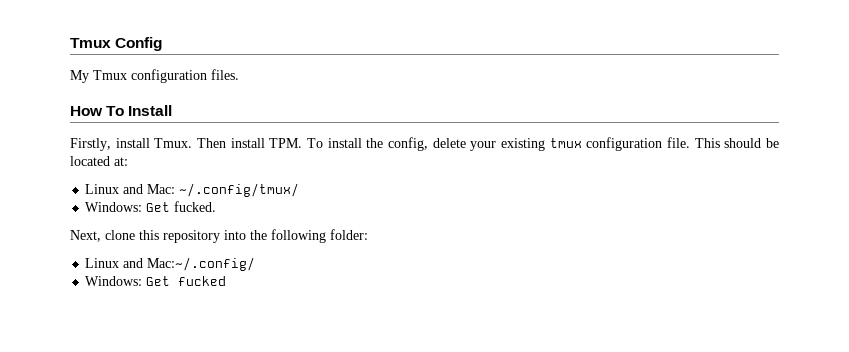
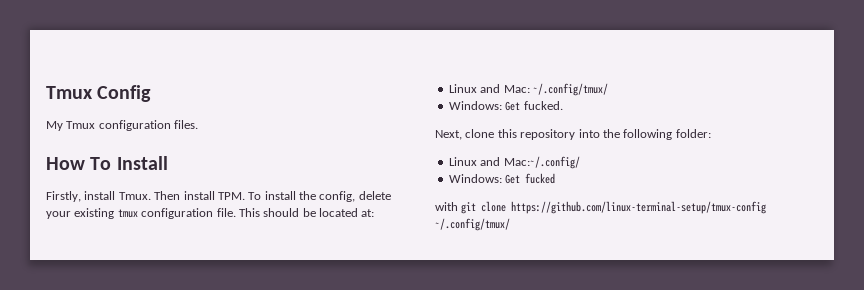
+ with git clone https://github.com/linux-terminal-setup/tmux-config ~/.config/tmux/

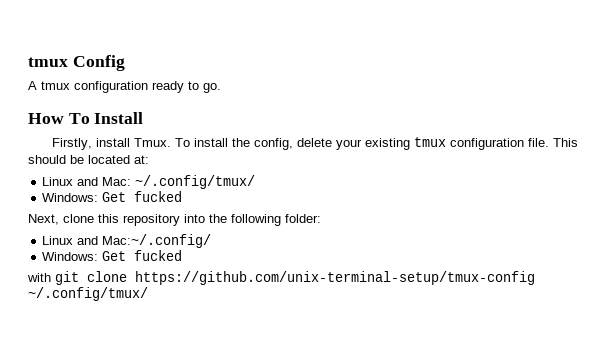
- Tmux Config
+ tmux Config
- My Tmux configuration files.
+ A tmux configuration ready to go.
- Then install TPM. To install the config, delete your existing tmux configuration file.
+ To install the config, delete your existing tmux configuration file.
  Linux and Mac: ~/.config/tmux/
- Windows: Get fucked.
+ Windows: Get fucked
- with git clone https://github.com/linux-terminal-setup/tmux-config ~/.config/tmux/
+ with git clone https://github.com/unix-terminal-setup/tmux-config ~/.config/tmux/

